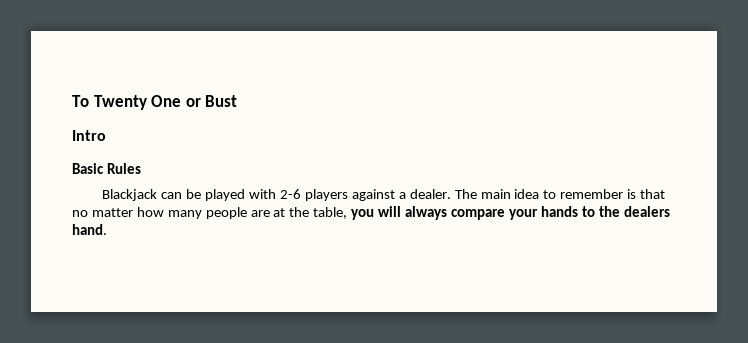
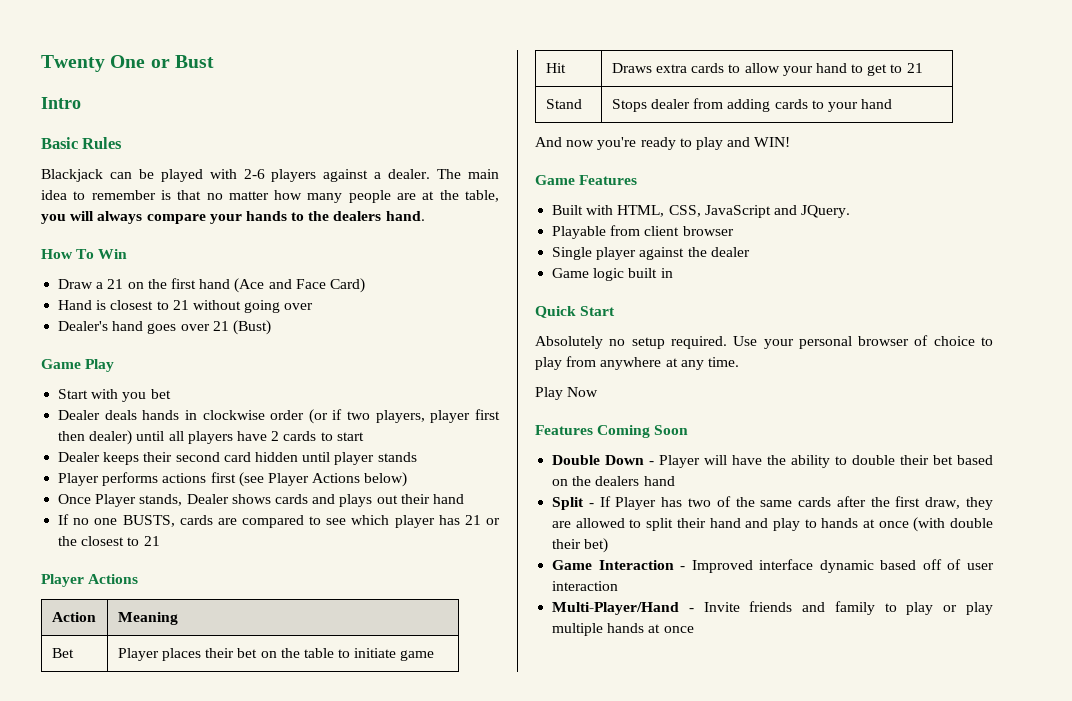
- To Twenty One or Bust
+ Twenty One or Bust
+ How To Win
+ Draw a 21 on the first hand (Ace and Face Card)
+ Hand is closest to 21 without going over
+ Dealer's hand goes over 21 (Bust)
+ Game Play
+ Start with you bet
+ Dealer deals hands in clockwise order (or if two players, player first then dealer) until all players have 2 cards to start
+ Dealer keeps their second card hidden until player stands
+ Player performs actions first (see Player Actions below)
+ Once Player stands, Dealer shows cards and plays out their hand
+ If no one BUSTS, cards are compared to see which player has 21 or the closest to 21
+ Player Actions
+ Action | Meaning
+ Bet | Player places their bet on the table to initiate game
+ Hit | Draws extra cards to allow your hand to get to 21
+ Stand | Stops dealer from adding cards to your hand
+ And now you're ready to play and WIN!
+ Game Features
+ Built with HTML, CSS, JavaScript and JQuery.
+ Playable from client browser
+ Single player against the dealer
+ Game logic built in
+ Quick Start
+ Absolutely no setup required. Use your personal browser of choice to play from anywhere at any time.
+ Play Now
+ Features Coming Soon
+ Double Down - Player will have the ability to double their bet based on the dealers hand
+ Split - If Player has two of the same cards after the first draw, they are allowed to split their hand and play to hands at once (with double their bet)
+ Game Interaction - Improved interface dynamic based off of user interaction
+ Multi-Player/Hand - Invite friends and family to play or play multiple hands at once

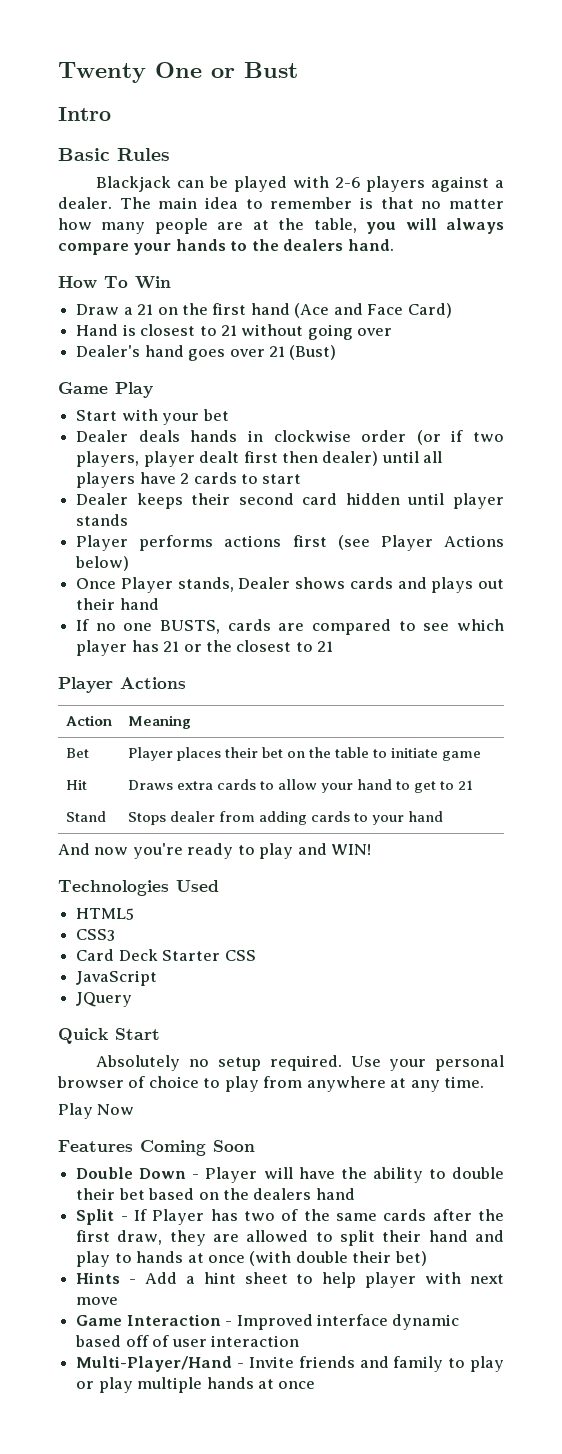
- Start with you bet
+ Start with your bet
- Dealer deals hands in clockwise order (or if two players, player first then dealer) until all players have 2 cards to start
+ Dealer deals hands in clockwise order (or if two players, player dealt first then dealer) until all players have 2 cards to start
- Game Features
- Built with HTML, CSS, JavaScript and JQuery.
- Playable from client browser
- Single player against the dealer
- Game logic built in
+ Technologies Used
+ HTML5
+ CSS3
+ Card Deck Starter CSS
+ JavaScript
+ JQuery
+ Hints - Add a hint sheet to help player with next move

